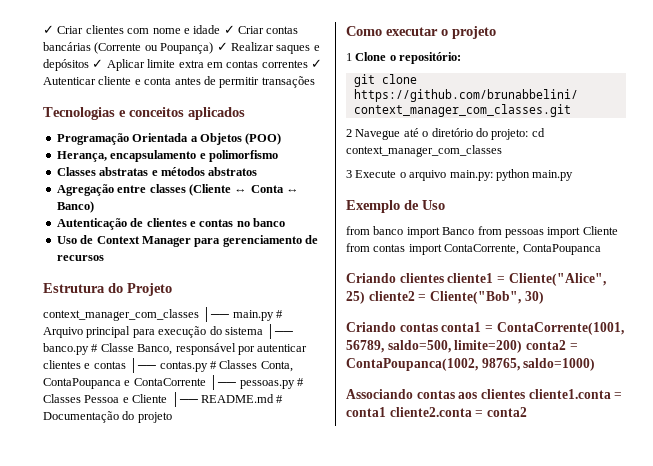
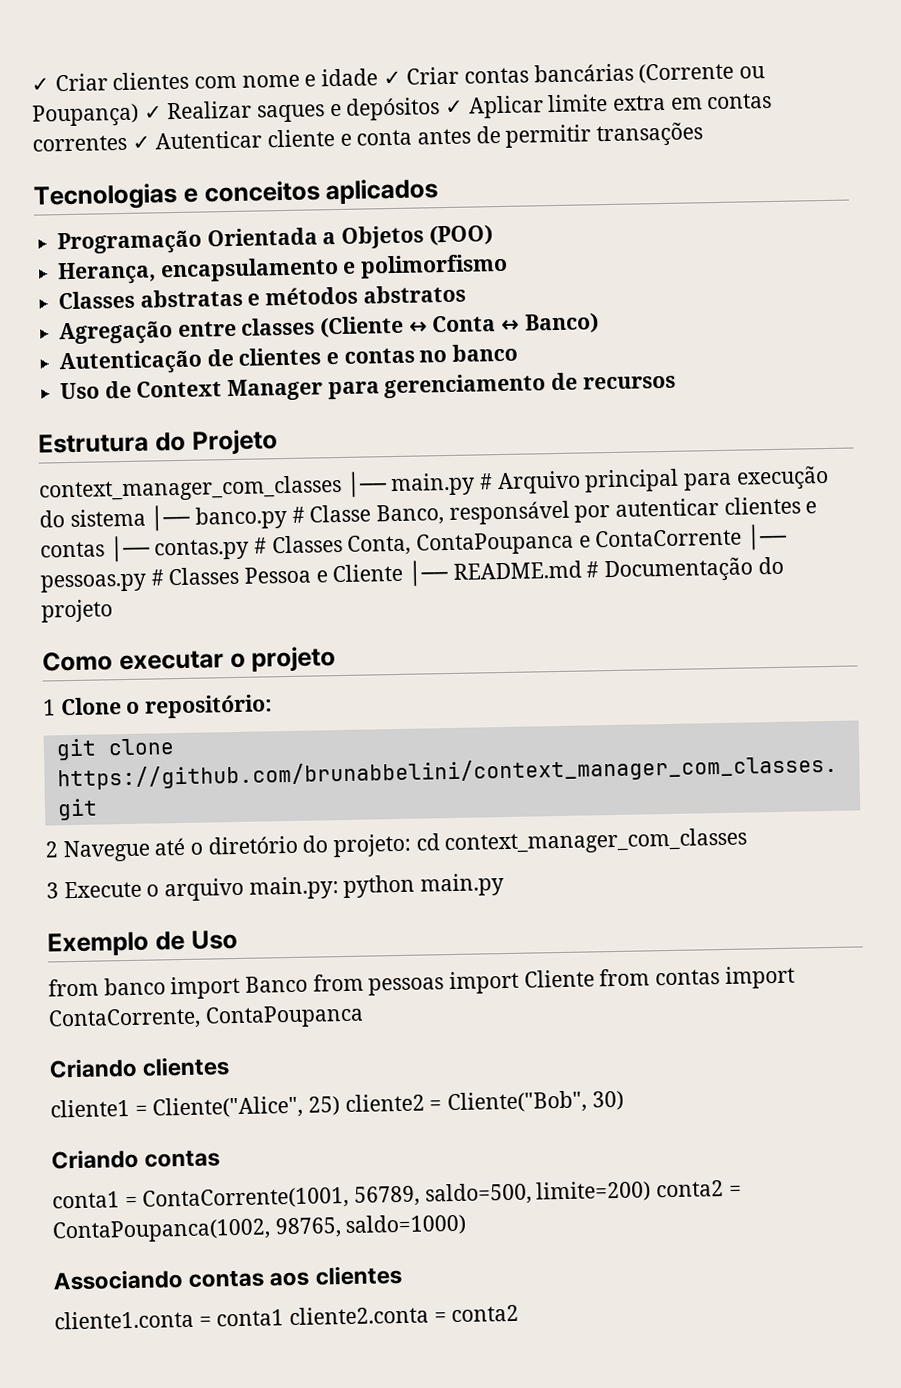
- Criando clientes cliente1 = Cliente("Alice", 25) cliente2 = Cliente("Bob", 30)
+ Criando clientes
+ cliente1 = Cliente("Alice", 25) cliente2 = Cliente("Bob", 30)
- Criando contas conta1 = ContaCorrente(1001, 56789, saldo=500, limite=200) conta2 = ContaPoupanca(1002, 98765, saldo=1000)
+ Criando contas
+ conta1 = ContaCorrente(1001, 56789, saldo=500, limite=200) conta2 = ContaPoupanca(1002, 98765, saldo=1000)
- Associando contas aos clientes cliente1.conta = conta1 cliente2.conta = conta2
+ Associando contas aos clientes
+ cliente1.conta = conta1 cliente2.conta = conta2

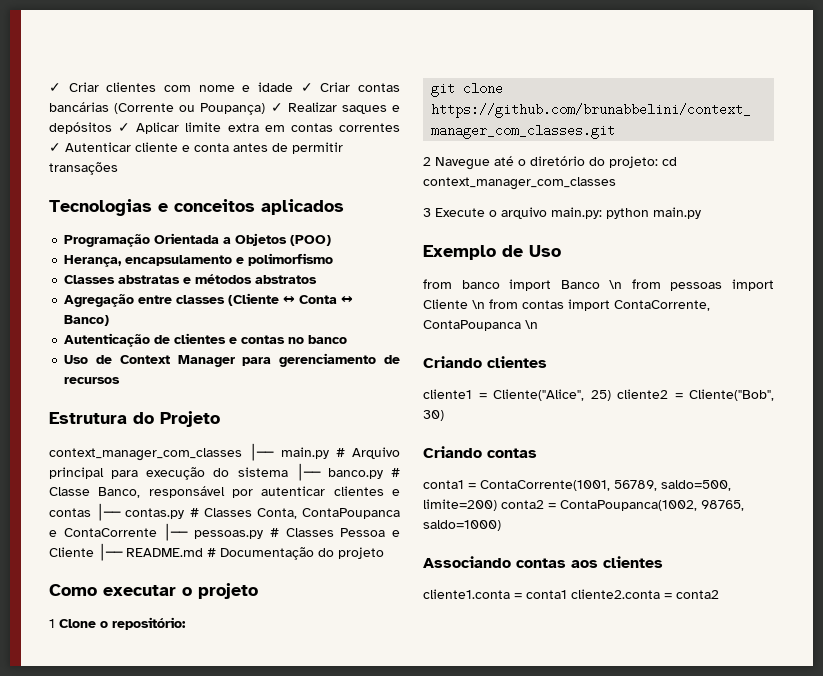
- from banco import Banco from pessoas import Cliente from contas import ContaCorrente, ContaPoupanca
+ from banco import Banco \n from pessoas import Cliente \n from contas import ContaCorrente, ContaPoupanca \n

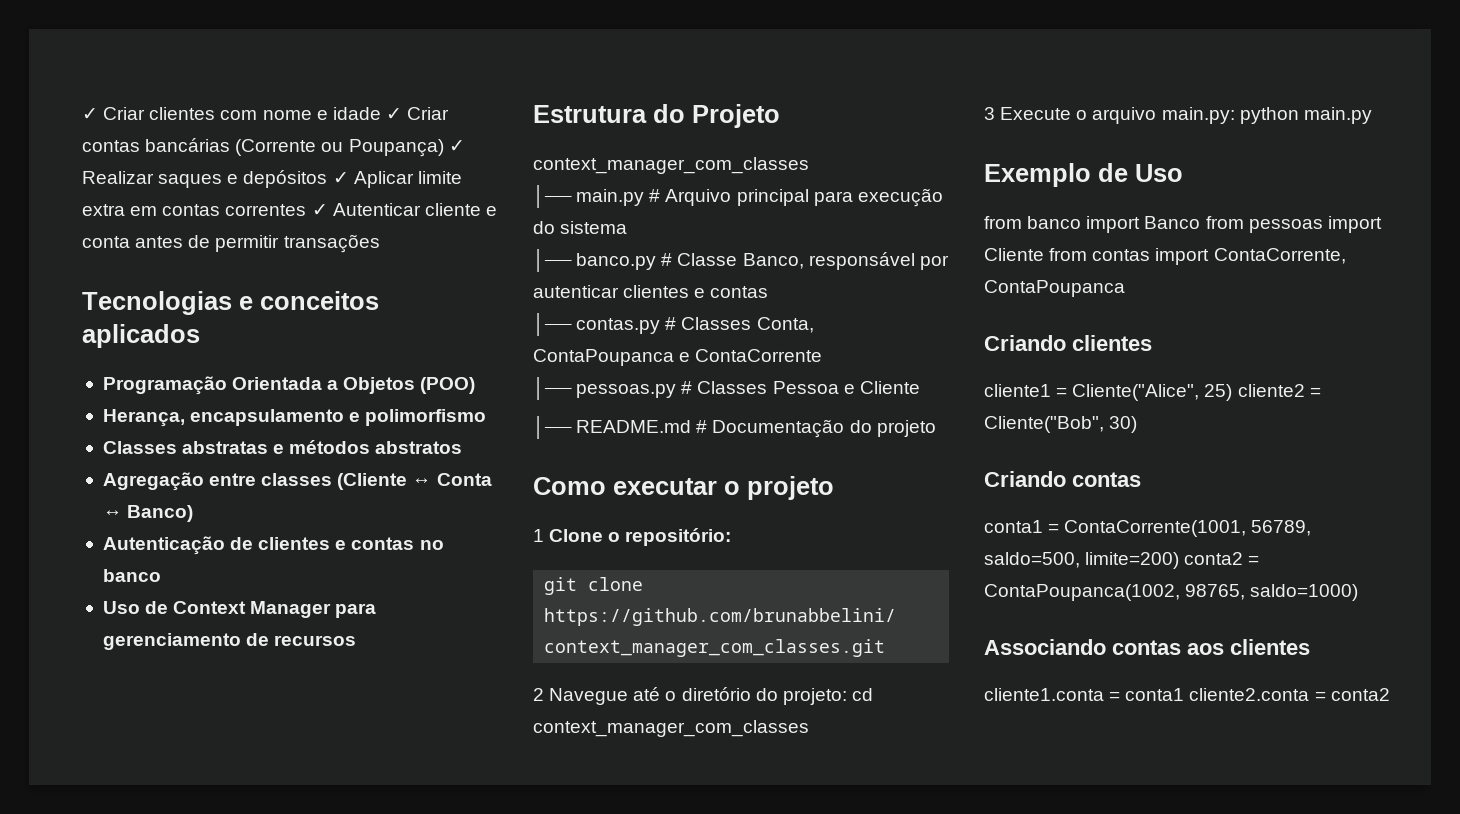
  Estrutura do Projeto
- context_manager_com_classes │── main.py # Arquivo principal para execução do sistema │── banco.py # Classe Banco, responsável por autenticar clientes e contas │── contas.py # Classes Conta, ContaPoupanca e ContaCorrente │── pessoas.py # Classes Pessoa e Cliente │── README.md # Documentação do projeto
+ context_manager_com_classes
+ │── main.py # Arquivo principal para execução do sistema
+ │── banco.py # Classe Banco, responsável por autenticar clientes e contas
+ │── contas.py # Classes Conta, ContaPoupanca e ContaCorrente
+ │── pessoas.py # Classes Pessoa e Cliente
+ │── README.md # Documentação do projeto
- from banco import Banco \n from pessoas import Cliente \n from contas import ContaCorrente, ContaPoupanca \n
+ from banco import Banco from pessoas import Cliente from contas import ContaCorrente, ContaPoupanca

